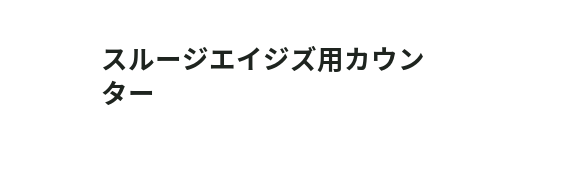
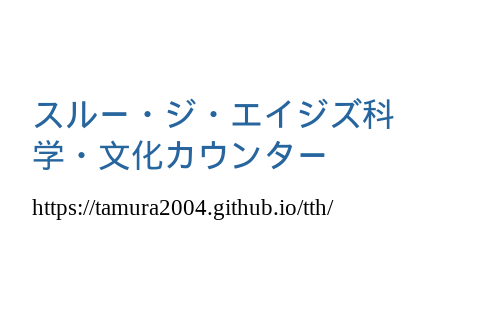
- スルージエイジズ用カウンター
+ スルー・ジ・エイジズ科学・文化カウンター
+ https://tamura2004.github.io/tth/

